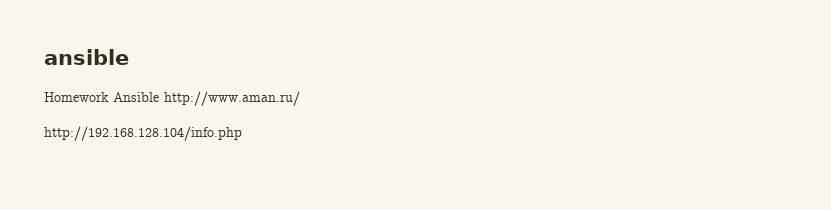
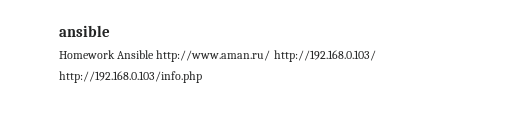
- Homework Ansible http://www.aman.ru/
- http://192.168.128.104/info.php
+ Homework Ansible http://www.aman.ru/ http://192.168.0.103/
+ http://192.168.0.103/info.php

